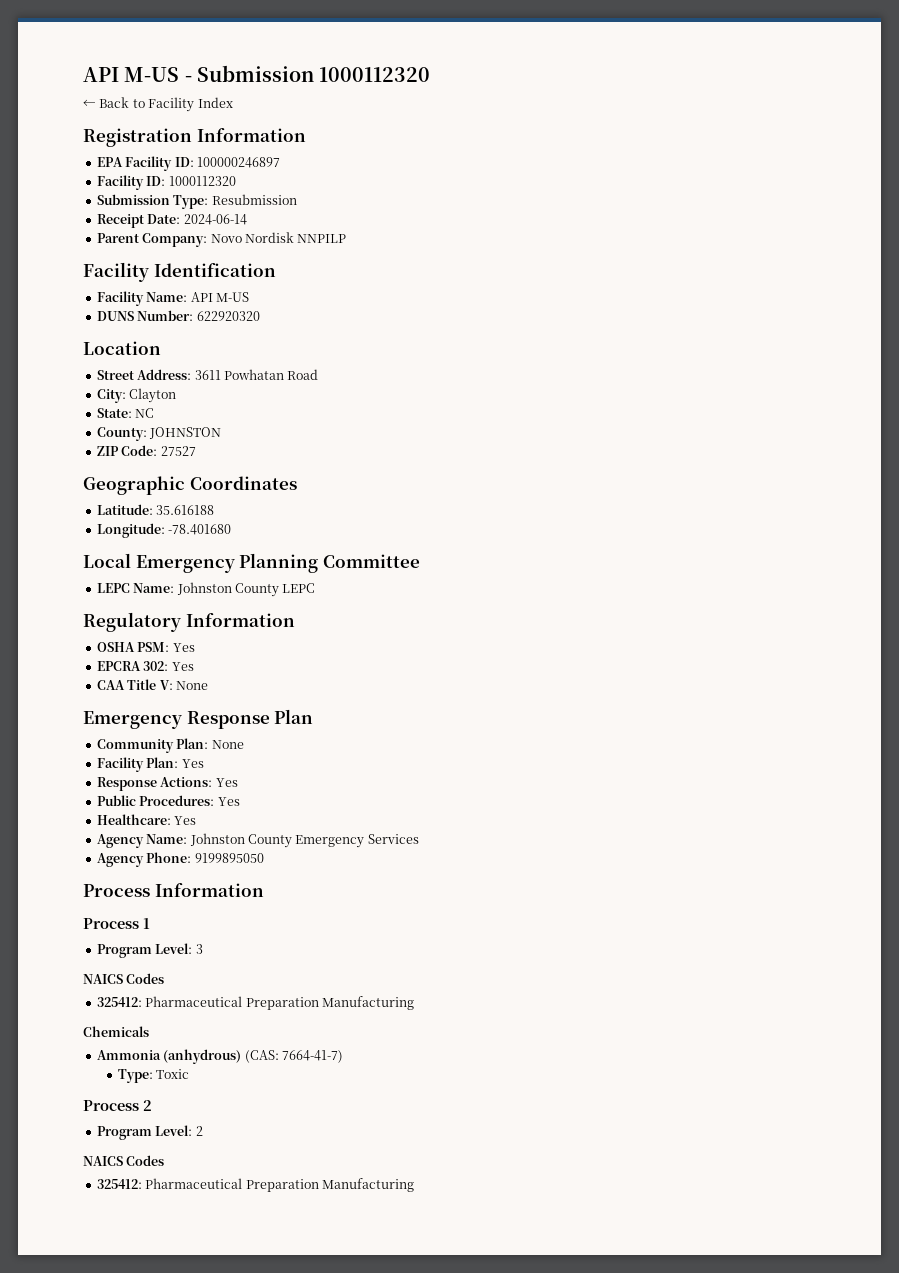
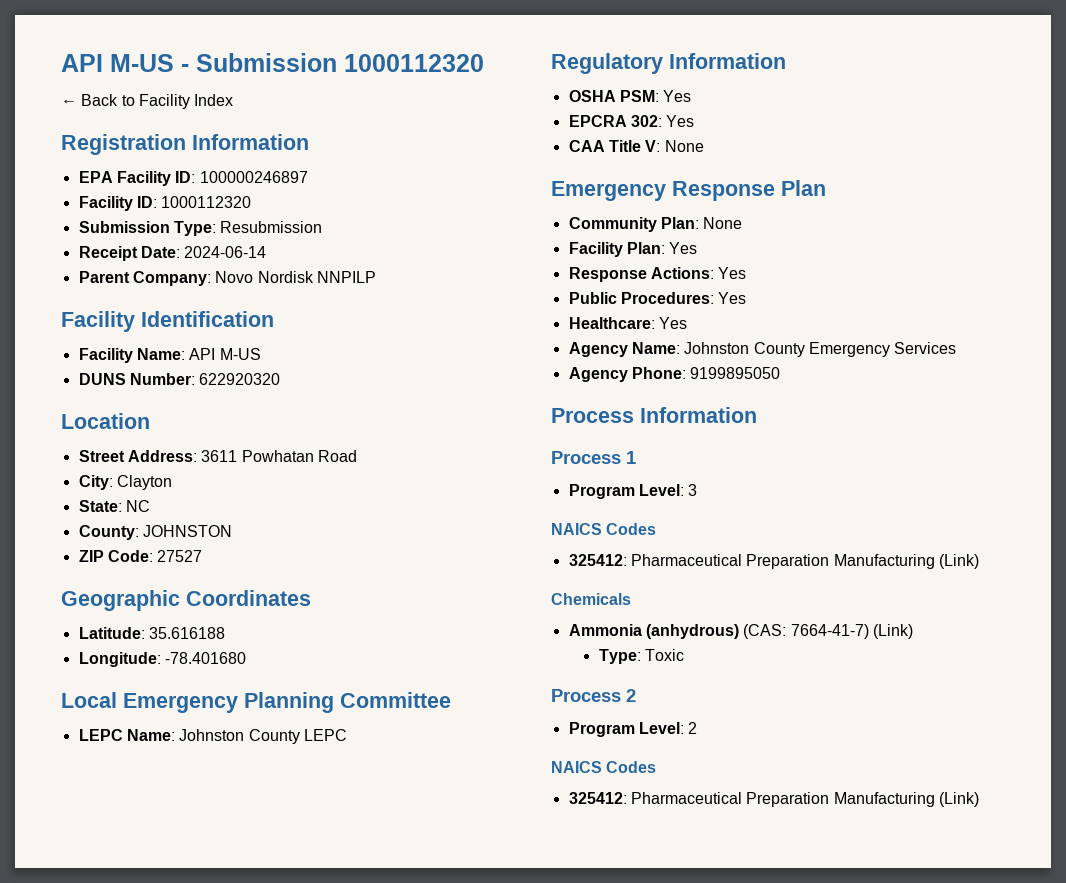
  Program Level: 3
  NAICS Codes
- 325412: Pharmaceutical Preparation Manufacturing
+ 325412: Pharmaceutical Preparation Manufacturing (Link)
- Ammonia (anhydrous) (CAS: 7664-41-7)
+ Ammonia (anhydrous) (CAS: 7664-41-7) (Link)
  Program Level: 2
  NAICS Codes
- 325412: Pharmaceutical Preparation Manufacturing
+ 325412: Pharmaceutical Preparation Manufacturing (Link)

